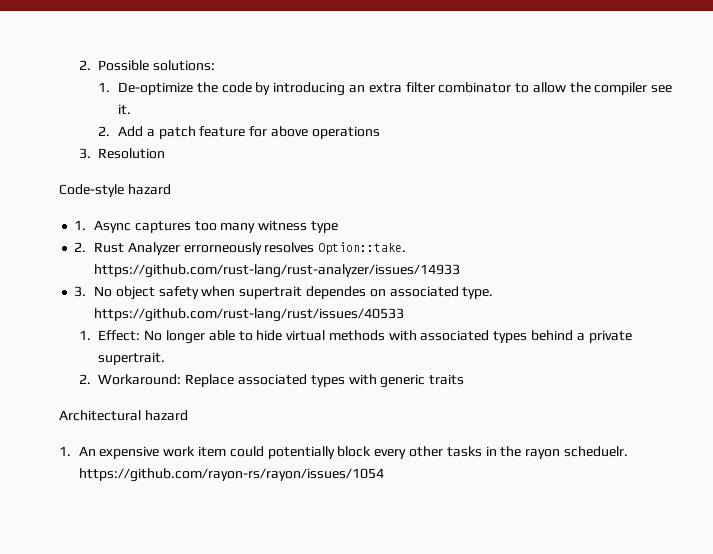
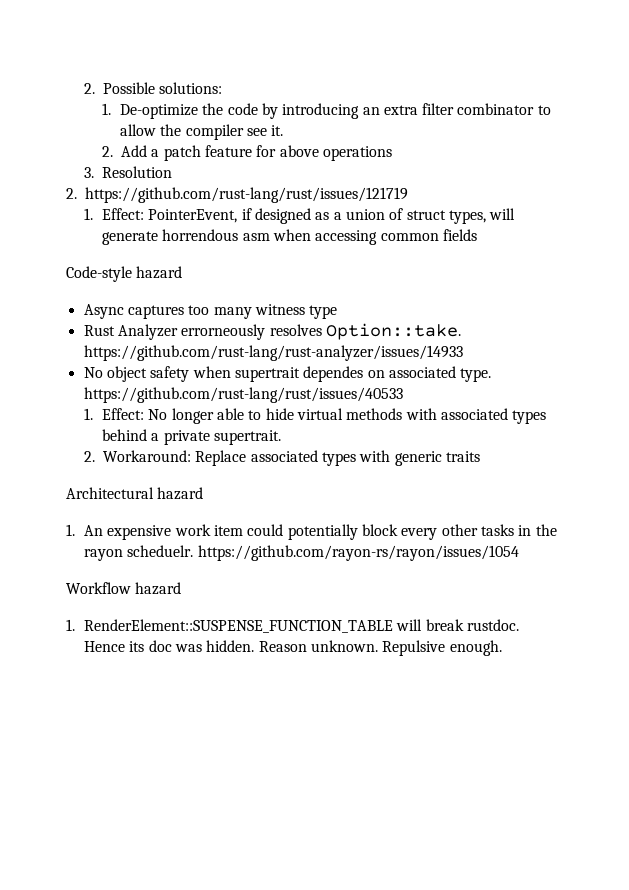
+ 2. https://github.com/rust-lang/rust/issues/121719
+ 1. Effect: PointerEvent, if designed as a union of struct types, will generate horrendous asm when accessing common fields
- 1. Async captures too many witness type
+ Async captures too many witness type
- 2. Rust Analyzer errorneously resolves Option::take. https://github.com/rust-lang/rust-analyzer/issues/14933
+ Rust Analyzer errorneously resolves Option::take. https://github.com/rust-lang/rust-analyzer/issues/14933
- 3. No object safety when supertrait dependes on associated type. https://github.com/rust-lang/rust/issues/40533
+ No object safety when supertrait dependes on associated type. https://github.com/rust-lang/rust/issues/40533
+ Workflow hazard
+ 1. RenderElement::SUSPENSE_FUNCTION_TABLE will break rustdoc. Hence its doc was hidden. Reason unknown. Repulsive enough.

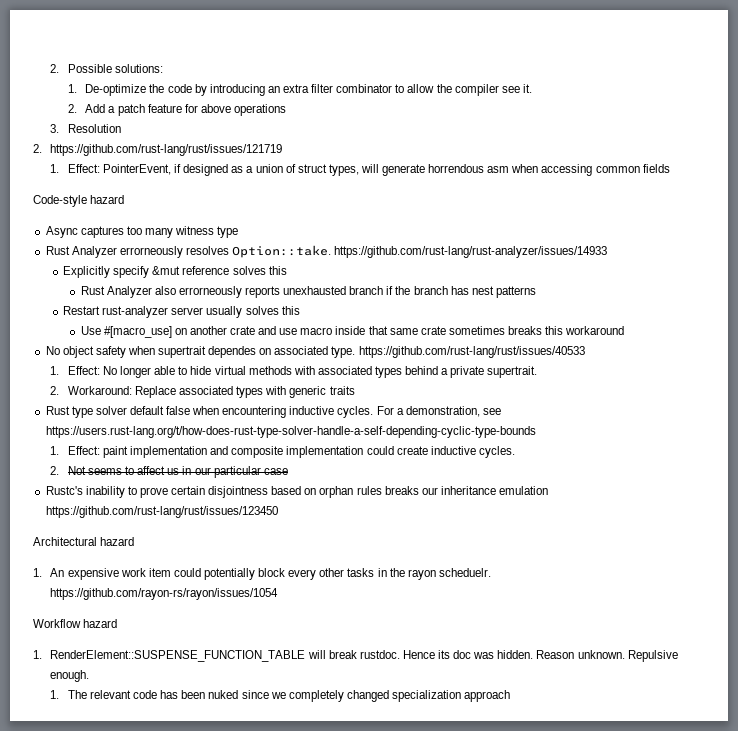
+ Explicitly specify &mut reference solves this
+ Rust Analyzer also errorneously reports unexhausted branch if the branch has nest patterns
+ Restart rust-analyzer server usually solves this
+ Use #[macro_use] on another crate and use macro inside that same crate sometimes breaks this workaround
+ Rust type solver default false when encountering inductive cycles. For a demonstration, see https://users.rust-lang.org/t/how-does-rust-type-solver-handle-a-self-depending-cyclic-type-bounds
+ 1. Effect: paint implementation and composite implementation could create inductive cycles.
+ 2. Not seems to affect us in our particular case
+ Rustc's inability to prove certain disjointness based on orphan rules breaks our inheritance emulation https://github.com/rust-lang/rust/issues/123450
+ 1. The relevant code has been nuked since we completely changed specialization approach

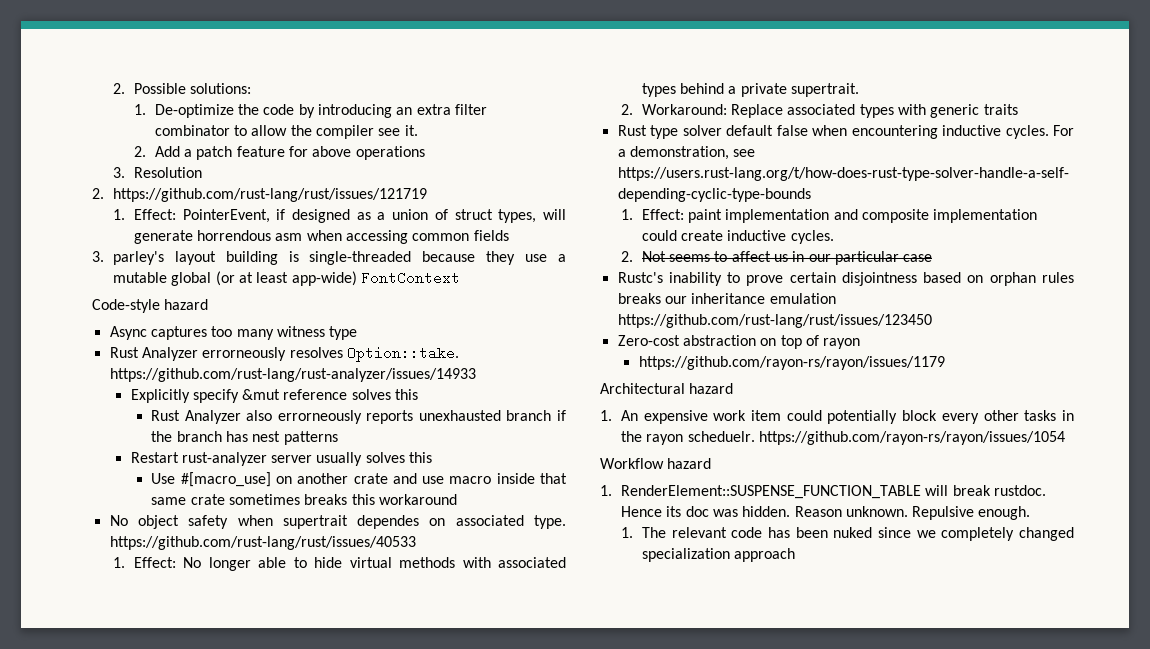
+ 3. parley's layout building is single-threaded because they use a mutable global (or at least app-wide) FontContext
+ Zero-cost abstraction on top of rayon
+ https://github.com/rayon-rs/rayon/issues/1179

